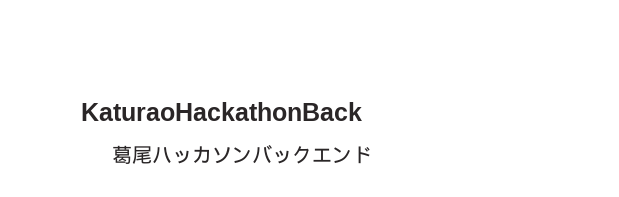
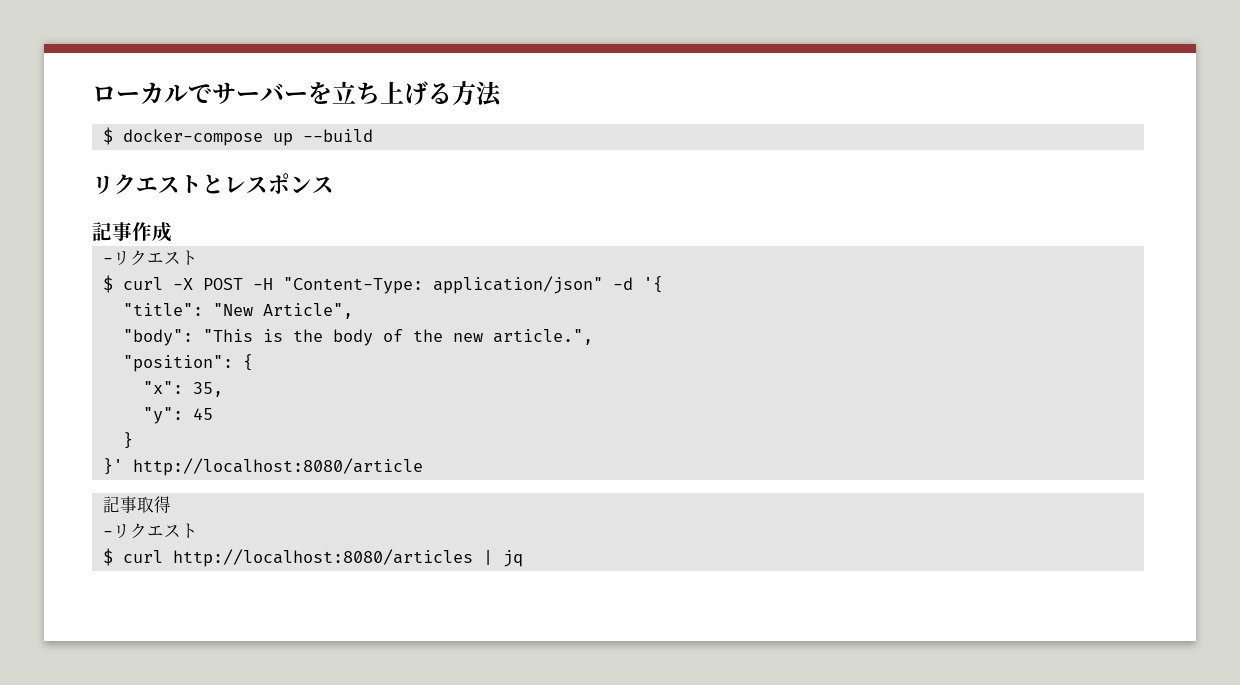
- KaturaoHackathonBack
- 葛尾ハッカソンバックエンド
+ ローカルでサーバーを立ち上げる方法
+ $ docker-compose up --build
+ リクエストとレスポンス
+ 記事作成
+ -リクエスト
+ $ curl -X POST -H "Content-Type: application/json" -d '{
+ "title": "New Article",
+ "body": "This is the body of the new article.",
+ "position": {
+ "x": 35,
+ "y": 45
+ }
+ }' http://localhost:8080/article
+ 記事取得
+ -リクエスト
+ $ curl http://localhost:8080/articles | jq

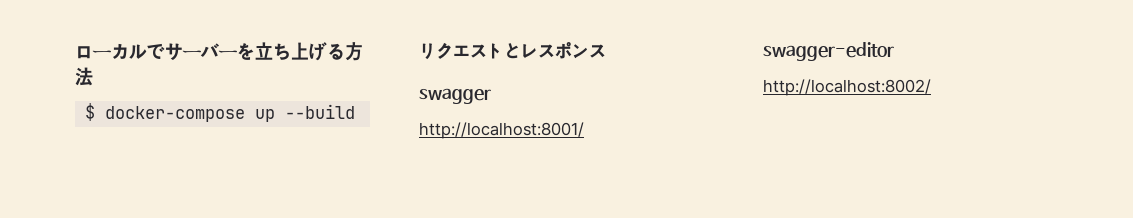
- 記事作成
- -リクエスト
- $ curl -X POST -H "Content-Type: application/json" -d '{
- "title": "New Article",
- "body": "This is the body of the new article.",
- "position": {
- "x": 35,
- "y": 45
- }
- }' http://localhost:8080/article
- 記事取得
- -リクエスト
- $ curl http://localhost:8080/articles | jq
+ swagger
+ http://localhost:8001/
+ swagger-editor
+ http://localhost:8002/

